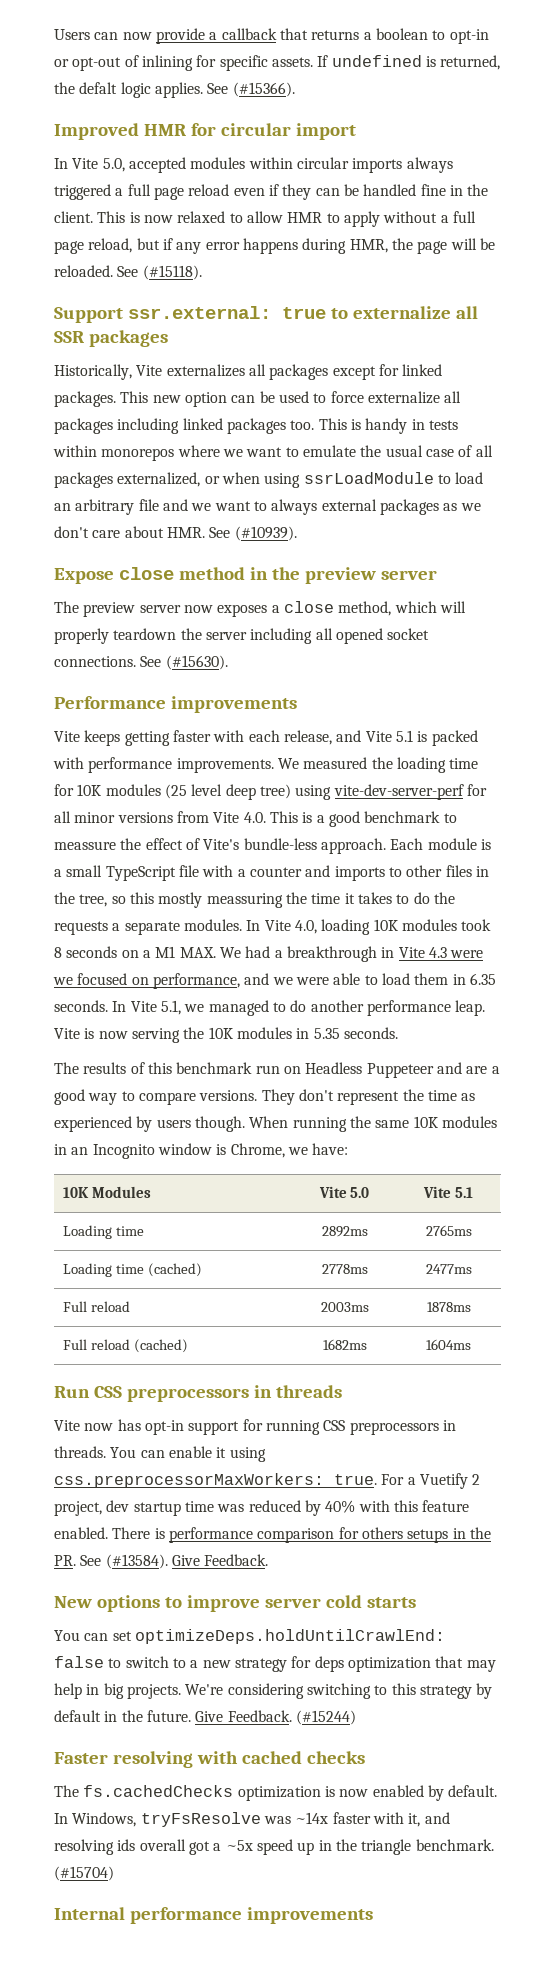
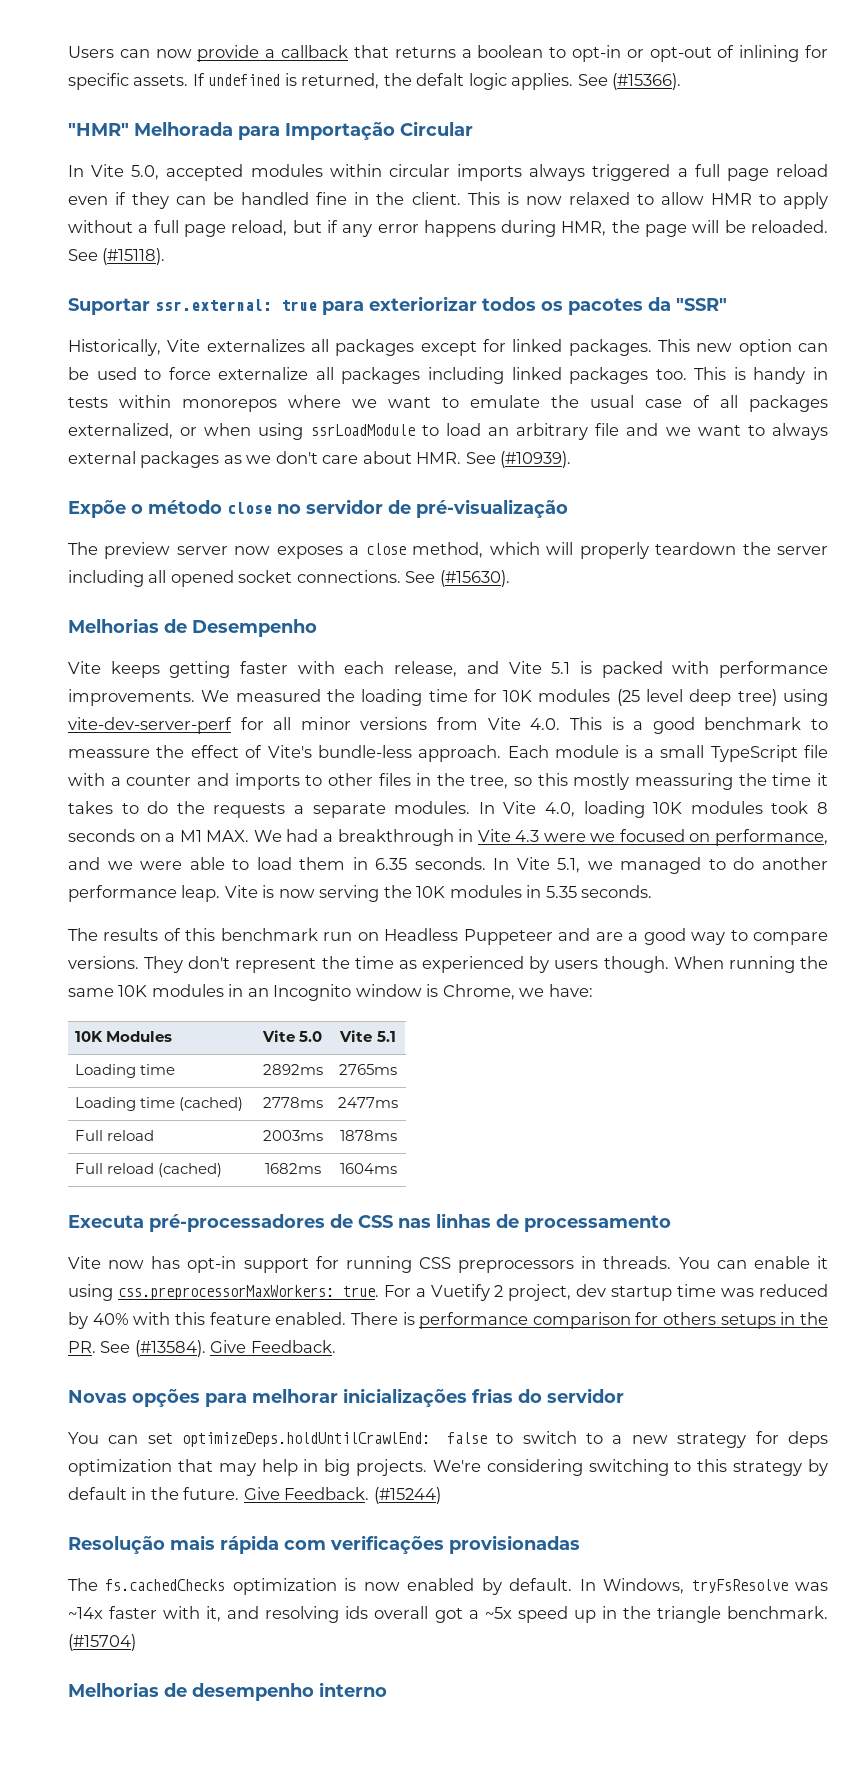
- Improved HMR for circular import
+ "HMR" Melhorada para Importação Circular
- Support ssr.external: true to externalize all SSR packages
+ Suportar ssr.external: true para exteriorizar todos os pacotes da "SSR"
- Expose close method in the preview server
+ Expõe o método close no servidor de pré-visualização
- Performance improvements
+ Melhorias de Desempenho
- Run CSS preprocessors in threads
+ Executa pré-processadores de CSS nas linhas de processamento
- New options to improve server cold starts
+ Novas opções para melhorar inicializações frias do servidor
- Faster resolving with cached checks
+ Resolução mais rápida com verificações provisionadas
- Internal performance improvements
+ Melhorias de desempenho interno

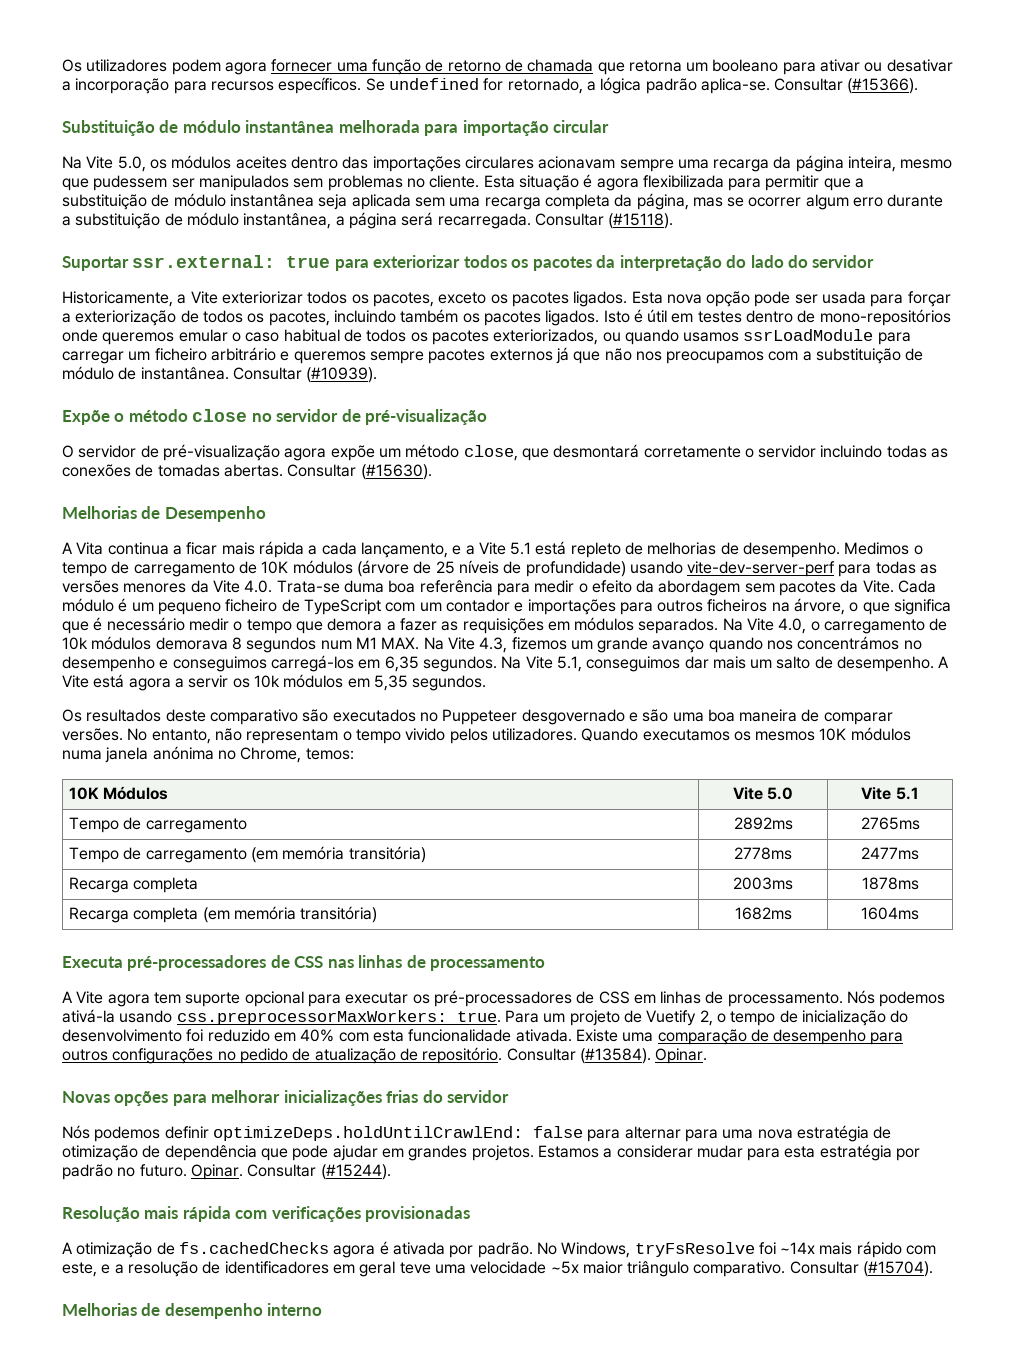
- Users can now provide a callback that returns a boolean to opt-in or opt-out of inlining for specific assets. If undefined is returned, the defalt logic applies. See (#15366).
- "HMR" Melhorada para Importação Circular
- In Vite 5.0, accepted modules within circular imports always triggered a full page reload even if they can be handled fine in the client. This is now relaxed to allow HMR to apply without a full page reload, but if any error happens during HMR, the page will be reloaded. See (#15118).
+ Os utilizadores podem agora fornecer uma função de retorno de chamada que retorna um booleano para ativar ou desativar a incorporação para recursos específicos. Se undefined for retornado, a lógica padrão aplica-se. Consultar (#15366).
+ Substituição de módulo instantânea melhorada para importação circular
+ Na Vite 5.0, os módulos aceites dentro das importações circulares acionavam sempre uma recarga da página inteira, mesmo que pudessem ser manipulados sem problemas no cliente. Esta situação é agora flexibilizada para permitir que a substituição de módulo instantânea seja aplicada sem uma recarga completa da página, mas se ocorrer algum erro durante a substituição de módulo instantânea, a página será recarregada. Consultar (#15118).
- Suportar ssr.external: true para exteriorizar todos os pacotes da "SSR"
- Historically, Vite externalizes all packages except for linked packages. This new option can be used to force externalize all packages including linked packages too. This is handy in tests within monorepos where we want to emulate the usual case of all packages externalized, or when using ssrLoadModule to load an arbitrary file and we want to always external packages as we don't care about HMR. See (#10939).
+ Suportar ssr.external: true para exteriorizar todos os pacotes da interpretação do lado do servidor
+ Historicamente, a Vite exteriorizar todos os pacotes, exceto os pacotes ligados. Esta nova opção pode ser usada para forçar a exteriorização de todos os pacotes, incluindo também os pacotes ligados. Isto é útil em testes dentro de mono-repositórios onde queremos emular o caso habitual de todos os pacotes exteriorizados, ou quando usamos ssrLoadModule para carregar um ficheiro arbitrário e queremos sempre pacotes externos já que não nos preocupamos com a substituição de módulo de instantânea. Consultar (#10939).
- The preview server now exposes a close method, which will properly teardown the server including all opened socket connections. See (#15630).
+ O servidor de pré-visualização agora expõe um método close, que desmontará corretamente o servidor incluindo todas as conexões de tomadas abertas. Consultar (#15630).
  Melhorias de Desempenho
- Vite keeps getting faster with each release, and Vite 5.1 is packed with performance improvements. We measured the loading time for 10K modules (25 level deep tree) using vite-dev-server-perf for all minor versions from Vite 4.0. This is a good benchmark to meassure the effect of Vite's bundle-less approach. Each module is a small TypeScript file with a counter and imports to other files in the tree, so this mostly meassuring the time it takes to do the requests a separate modules. In Vite 4.0, loading 10K modules took 8 seconds on a M1 MAX. We had a breakthrough in Vite 4.3 were we focused on performance, and we were able to load them in 6.35 seconds. In Vite 5.1, we managed to do another performance leap. Vite is now serving the 10K modules in 5.35 seconds.
- The results of this benchmark run on Headless Puppeteer and are a good way to compare versions. They don't represent the time as experienced by users though. When running the same 10K modules in an Incognito window is Chrome, we have:
- 10K Modules | Vite 5.0 | Vite 5.1
+ A Vita continua a ficar mais rápida a cada lançamento, e a Vite 5.1 está repleto de melhorias de desempenho. Medimos o tempo de carregamento de 10K módulos (árvore de 25 níveis de profundidade) usando vite-dev-server-perf para todas as versões menores da Vite 4.0. Trata-se duma boa referência para medir o efeito da abordagem sem pacotes da Vite. Cada módulo é um pequeno ficheiro de TypeScript com um contador e importações para outros ficheiros na árvore, o que significa que é necessário medir o tempo que demora a fazer as requisições em módulos separados. Na Vite 4.0, o carregamento de 10k módulos demorava 8 segundos num M1 MAX. Na Vite 4.3, fizemos um grande avanço quando nos concentrámos no desempenho e conseguimos carregá-los em 6,35 segundos. Na Vite 5.1, conseguimos dar mais um salto de desempenho. A Vite está agora a servir os 10k módulos em 5,35 segundos.
+ Os resultados deste comparativo são executados no Puppeteer desgovernado e são uma boa maneira de comparar versões. No entanto, não representam o tempo vivido pelos utilizadores. Quando executamos os mesmos 10K módulos numa janela anónima no Chrome, temos:
+ 10K Módulos | Vite 5.0 | Vite 5.1
- Loading time | 2892ms | 2765ms
+ Tempo de carregamento | 2892ms | 2765ms
- Loading time (cached) | 2778ms | 2477ms
+ Tempo de carregamento (em memória transitória) | 2778ms | 2477ms
- Full reload | 2003ms | 1878ms
+ Recarga completa | 2003ms | 1878ms
- Full reload (cached) | 1682ms | 1604ms
+ Recarga completa (em memória transitória) | 1682ms | 1604ms
- Vite now has opt-in support for running CSS preprocessors in threads. You can enable it using css.preprocessorMaxWorkers: true. For a Vuetify 2 project, dev startup time was reduced by 40% with this feature enabled. There is performance comparison for others setups in the PR. See (#13584). Give Feedback.
+ A Vite agora tem suporte opcional para executar os pré-processadores de CSS em linhas de processamento. Nós podemos ativá-la usando css.preprocessorMaxWorkers: true. Para um projeto de Vuetify 2, o tempo de inicialização do desenvolvimento foi reduzido em 40% com esta funcionalidade ativada. Existe uma comparação de desempenho para outros configurações no pedido de atualização de repositório. Consultar (#13584). Opinar.
- You can set optimizeDeps.holdUntilCrawlEnd: false to switch to a new strategy for deps optimization that may help in big projects. We're considering switching to this strategy by default in the future. Give Feedback. (#15244)
+ Nós podemos definir optimizeDeps.holdUntilCrawlEnd: false para alternar para uma nova estratégia de otimização de dependência que pode ajudar em grandes projetos. Estamos a considerar mudar para esta estratégia por padrão no futuro. Opinar. Consultar (#15244).
- The fs.cachedChecks optimization is now enabled by default. In Windows, tryFsResolve was ~14x faster with it, and resolving ids overall got a ~5x speed up in the triangle benchmark. (#15704)
+ A otimização de fs.cachedChecks agora é ativada por padrão. No Windows, tryFsResolve foi ~14x mais rápido com este, e a resolução de identificadores em geral teve uma velocidade ~5x maior triângulo comparativo. Consultar (#15704).

